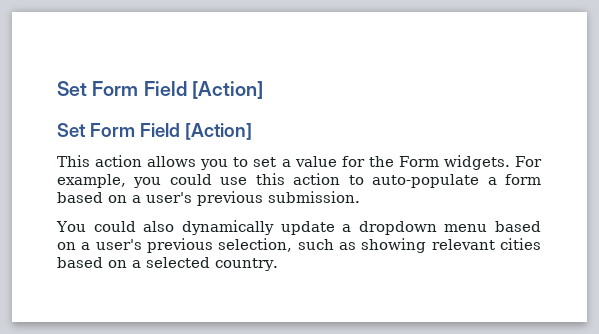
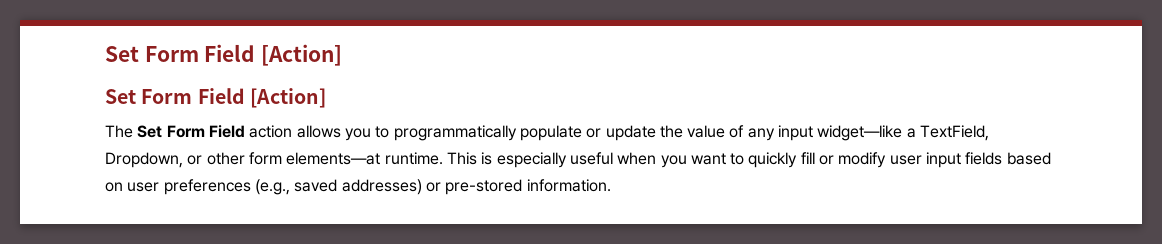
- This action allows you to set a value for the Form widgets. For example, you could use this action to auto-populate a form based on a user's previous submission.
- You could also dynamically update a dropdown menu based on a user's previous selection, such as showing relevant cities based on a selected country.
+ The Set Form Field action allows you to programmatically populate or update the value of any input widget—like a TextField, Dropdown, or other form elements—at runtime. This is especially useful when you want to quickly fill or modify user input fields based on user preferences (e.g., saved addresses) or pre-stored information.

